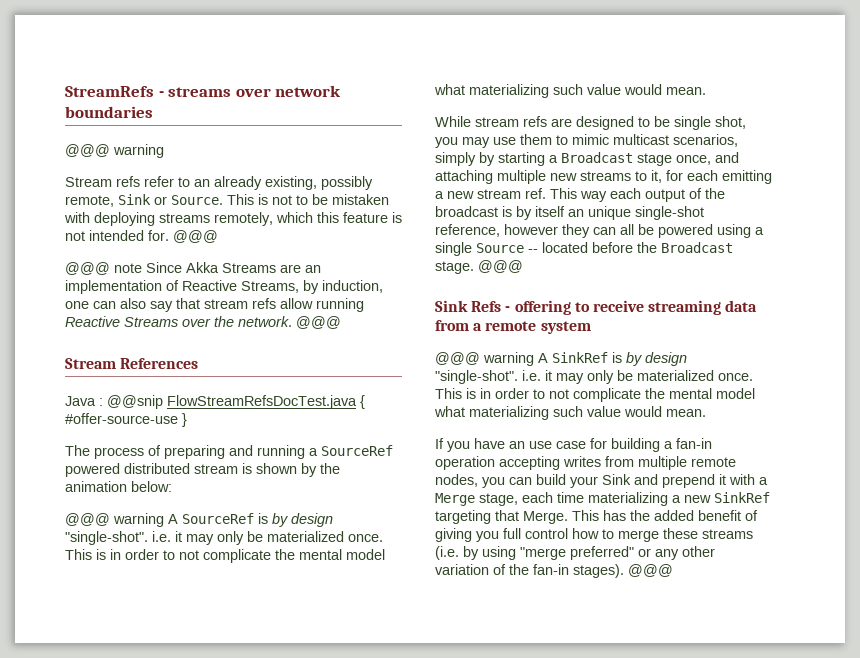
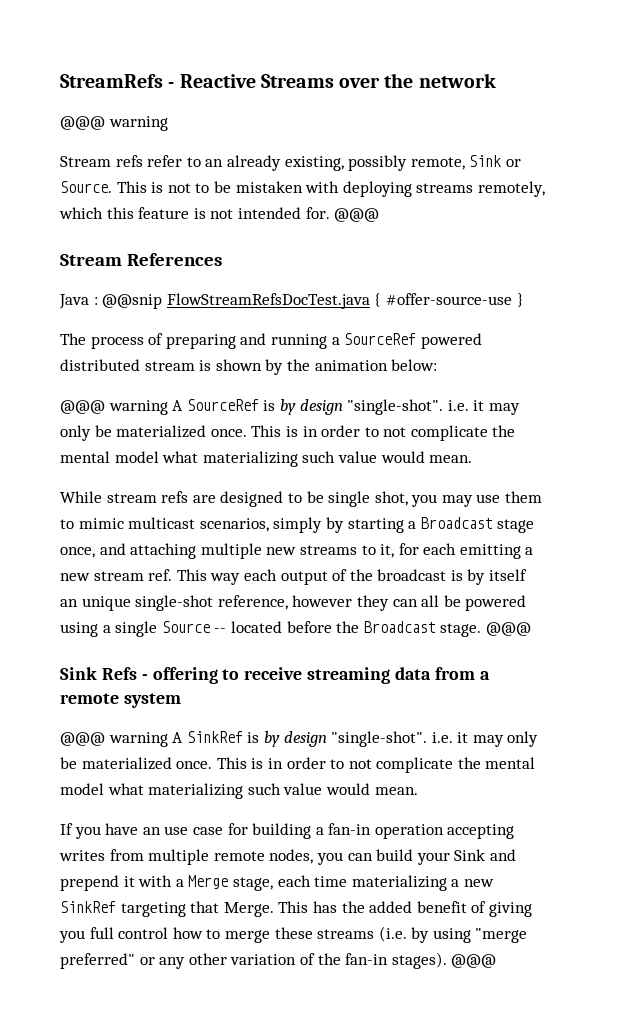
- StreamRefs - streams over network boundaries
+ StreamRefs - Reactive Streams over the network
- @@@ note Since Akka Streams are an implementation of Reactive Streams, by induction, one can also say that stream refs allow running Reactive Streams over the network. @@@

